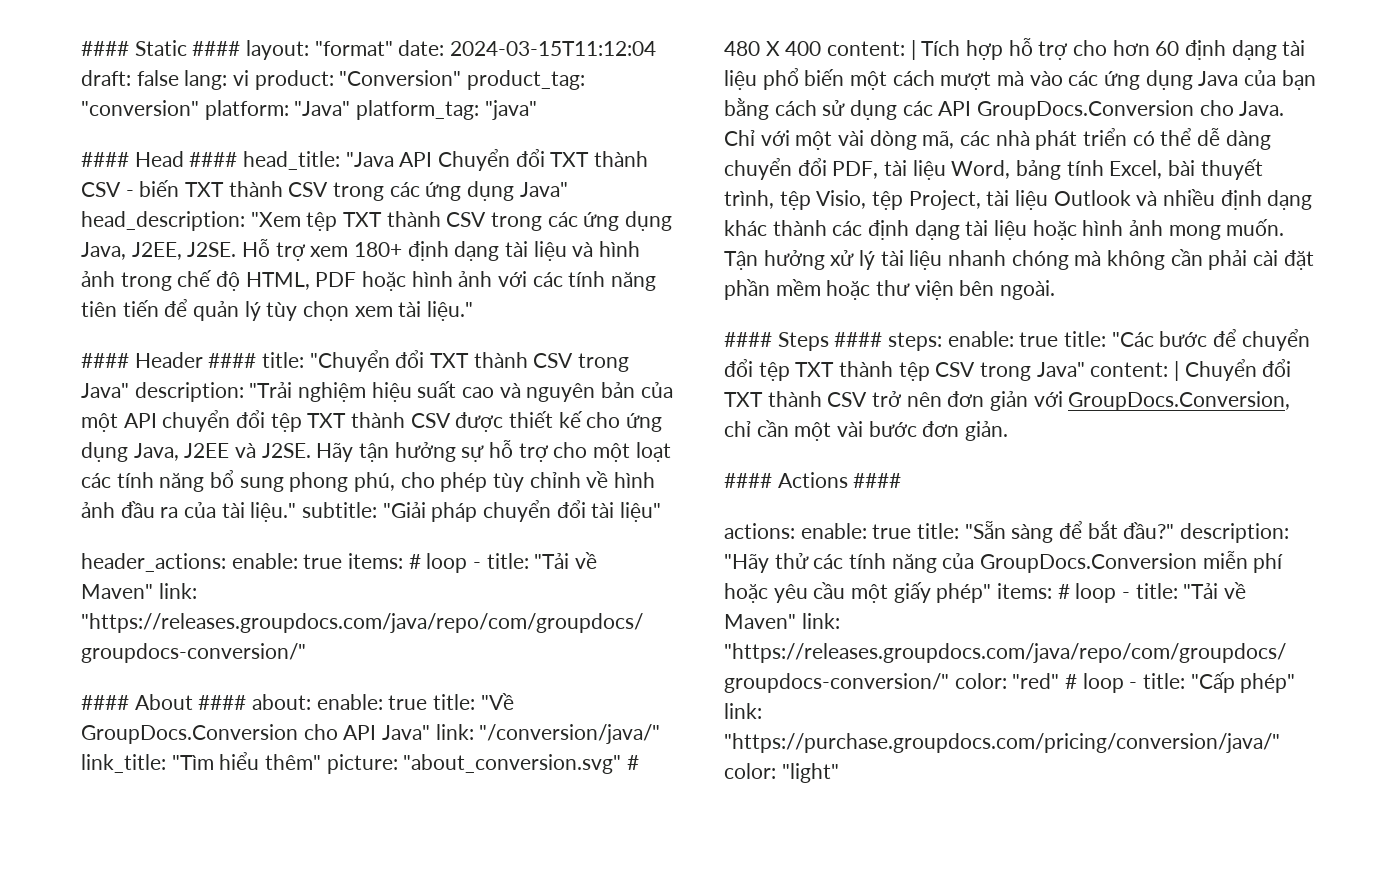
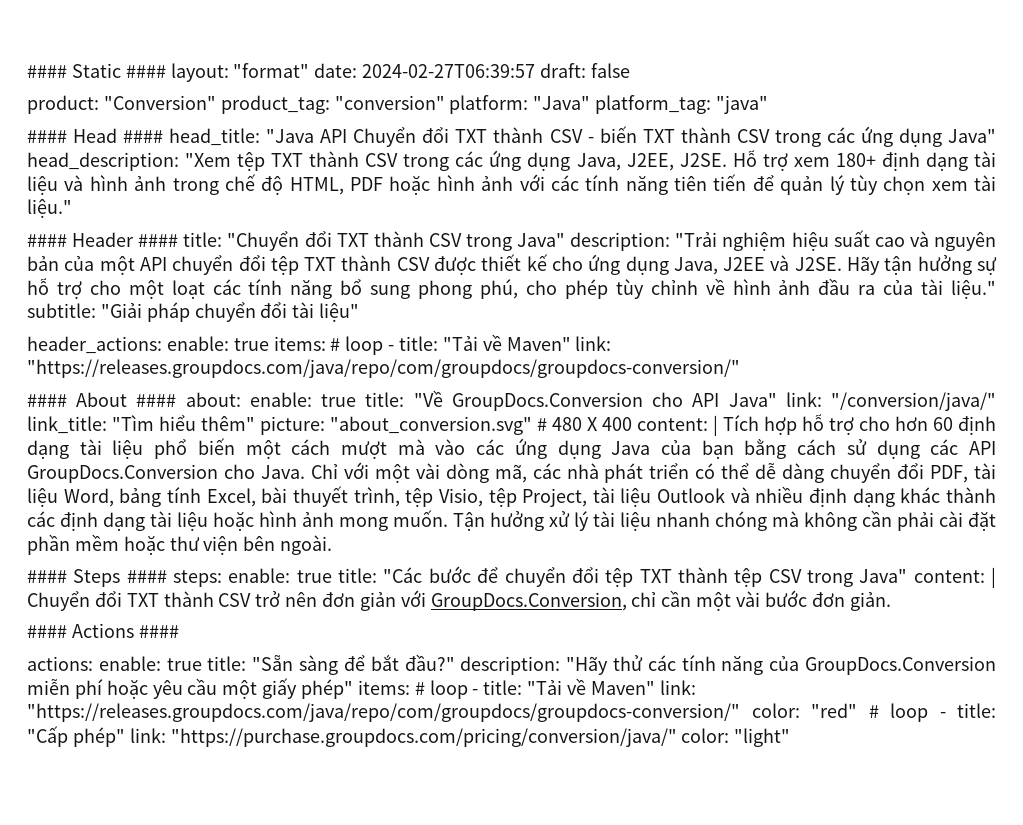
- #### Static #### layout: "format" date: 2024-03-15T11:12:04 draft: false lang: vi product: "Conversion" product_tag: "conversion" platform: "Java" platform_tag: "java"
+ #### Static #### layout: "format" date: 2024-02-27T06:39:57 draft: false
+ product: "Conversion" product_tag: "conversion" platform: "Java" platform_tag: "java"

